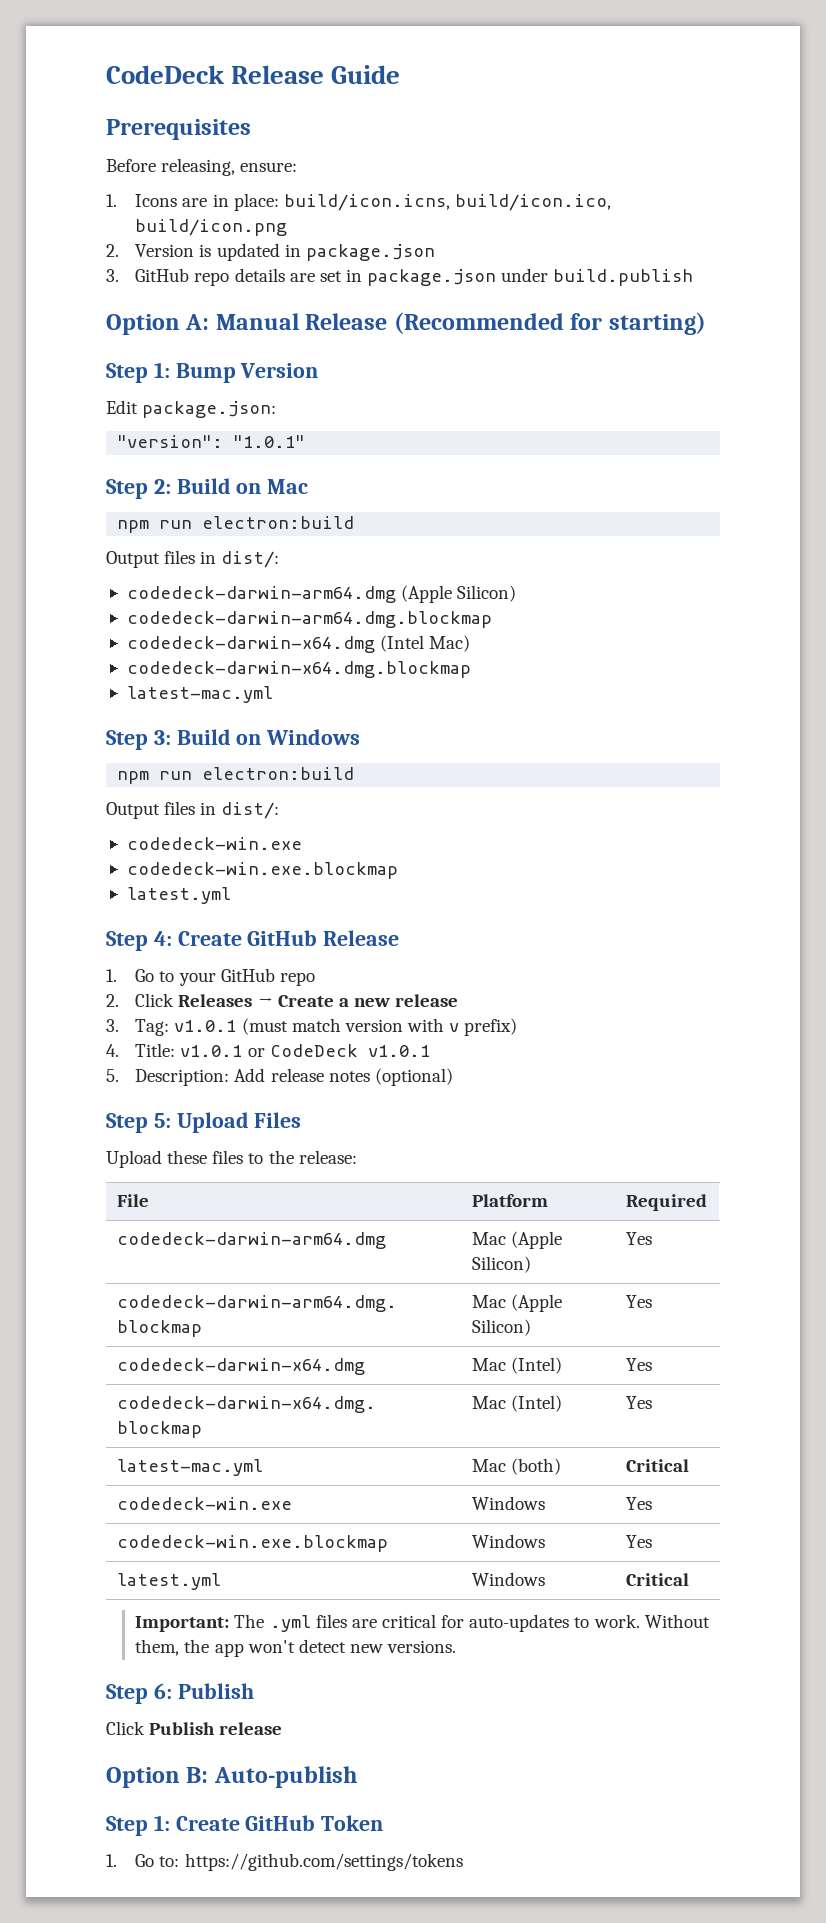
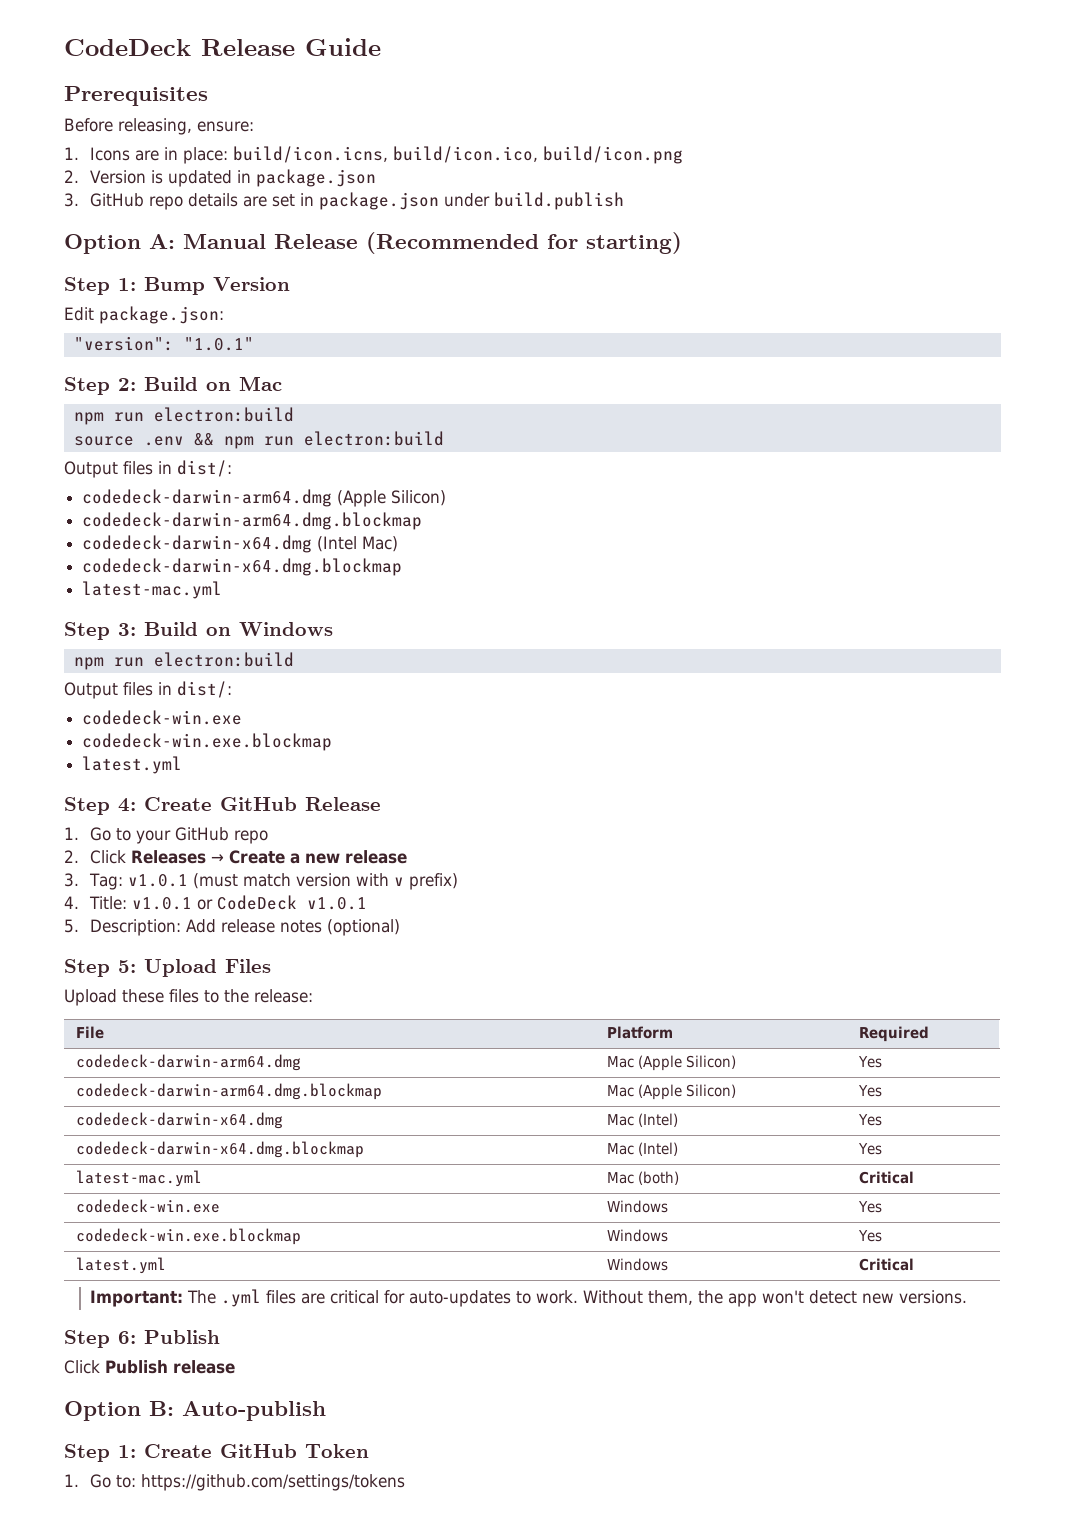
+ source .env && npm run electron:build

